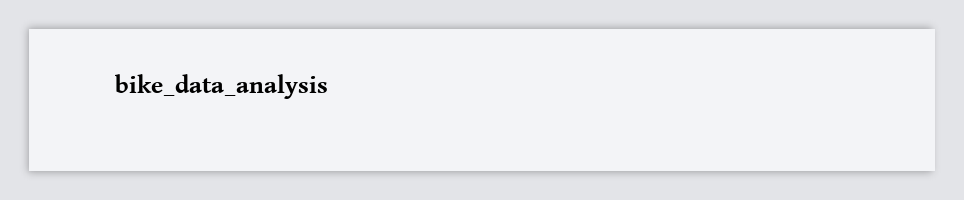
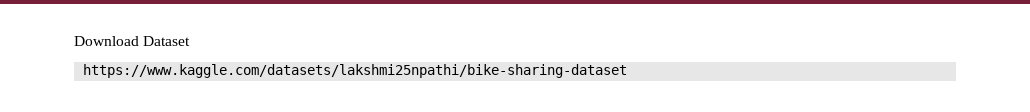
- bike_data_analysis
+ Download Dataset
+ https://www.kaggle.com/datasets/lakshmi25npathi/bike-sharing-dataset

